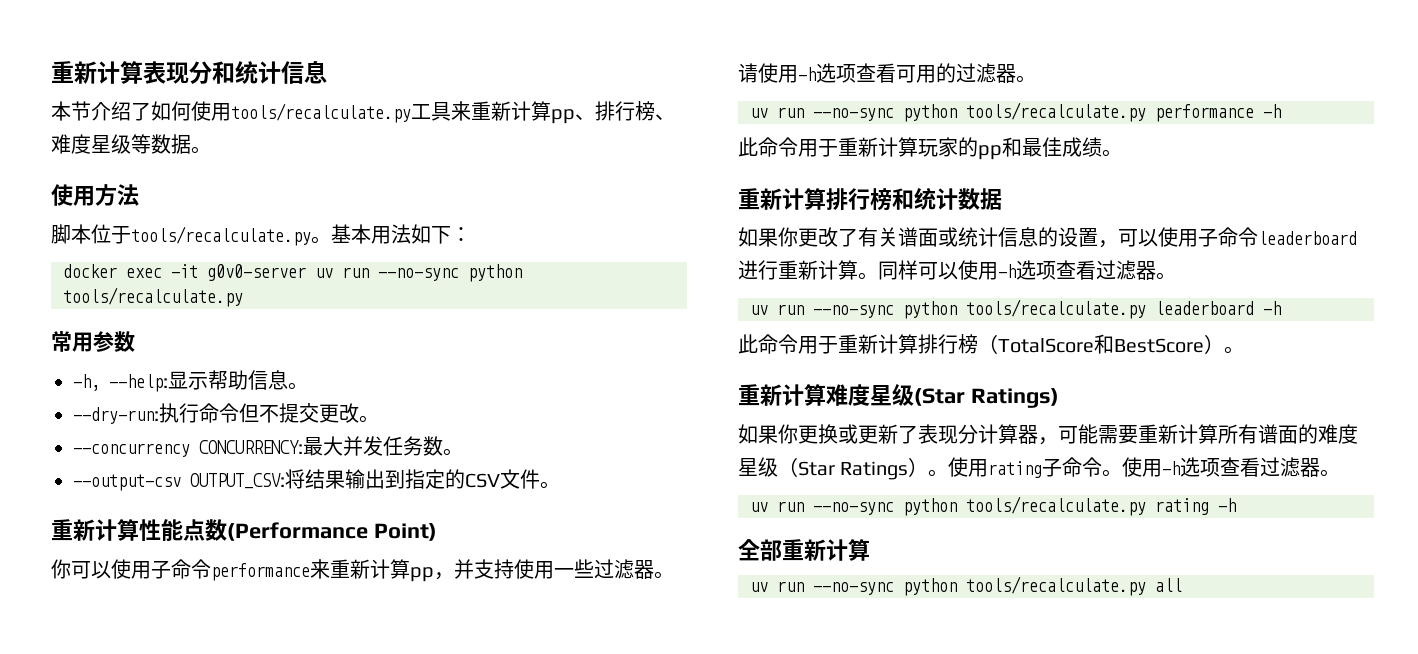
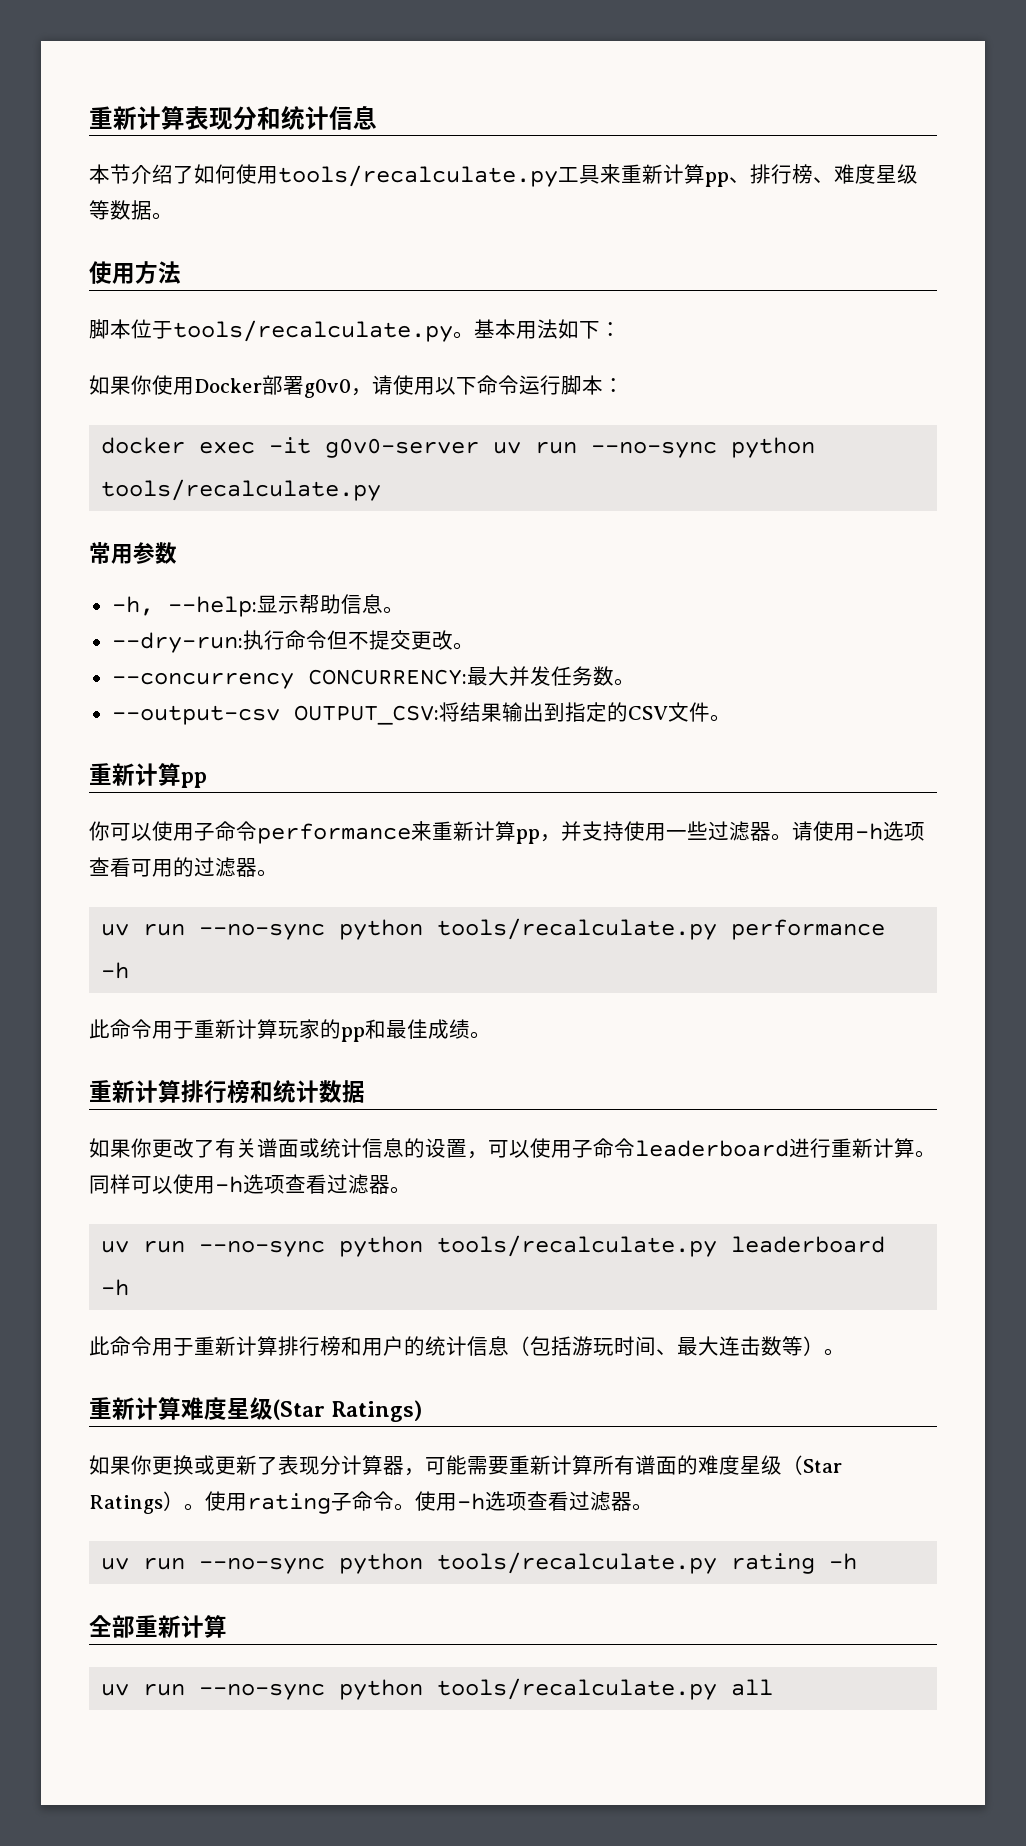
+ 如果你使用Docker部署g0v0，请使用以下命令运行脚本：
  --output-csv OUTPUT_CSV:将结果输出到指定的CSV文件。
- 重新计算性能点数(Performance Point)
+ 重新计算pp
- 此命令用于重新计算排行榜（TotalScore和BestScore）。
+ 此命令用于重新计算排行榜和用户的统计信息（包括游玩时间、最大连击数等）。

